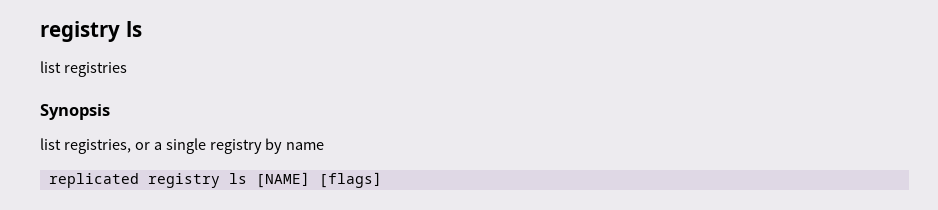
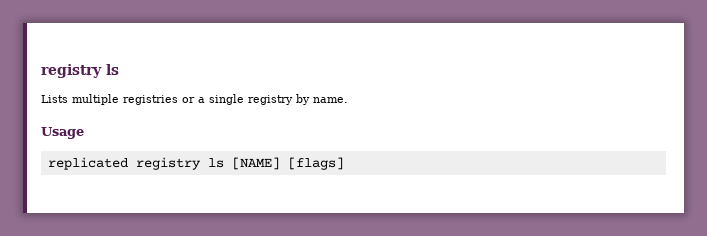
- list registries
- Synopsis
- list registries, or a single registry by name
+ Lists multiple registries or a single registry by name.
+ Usage

